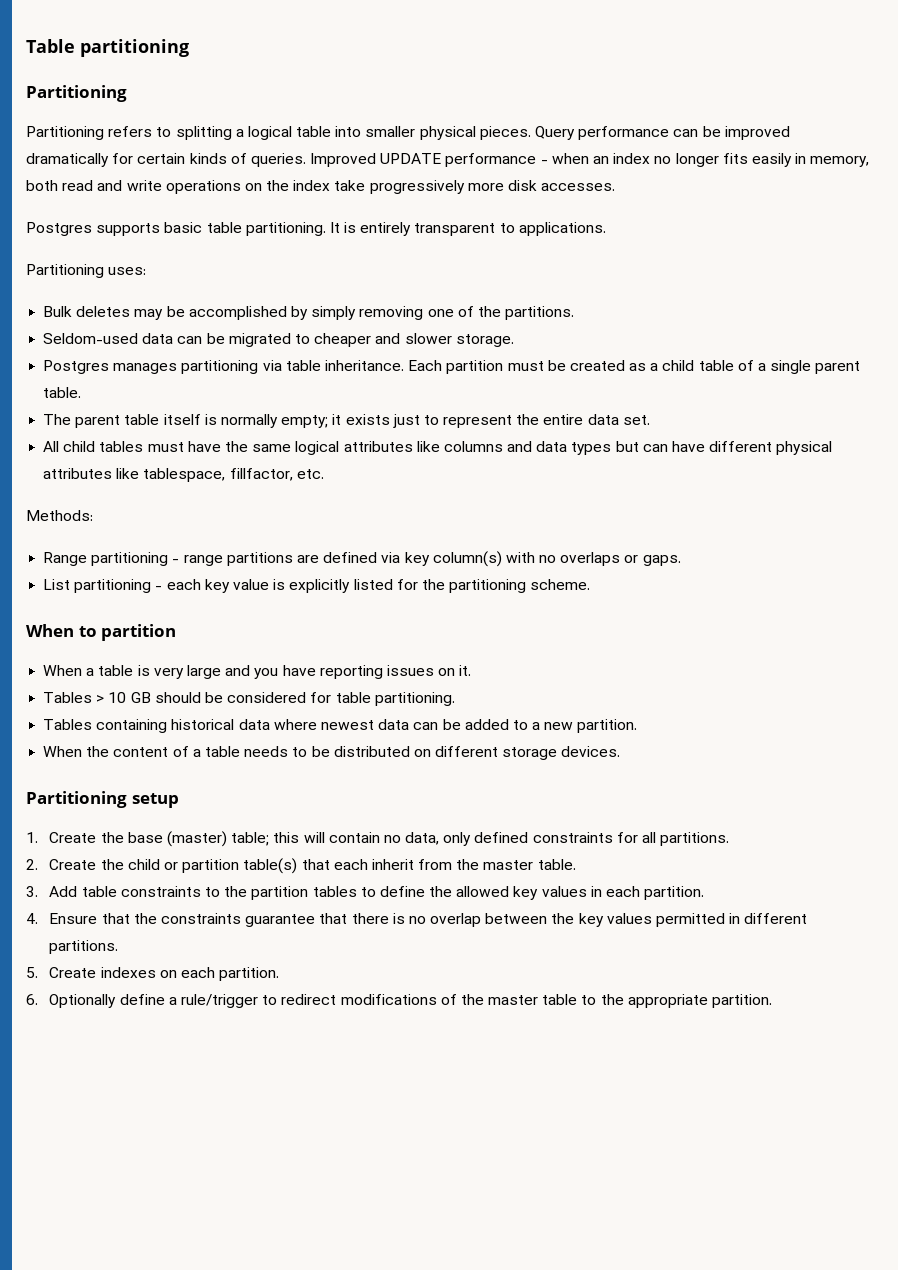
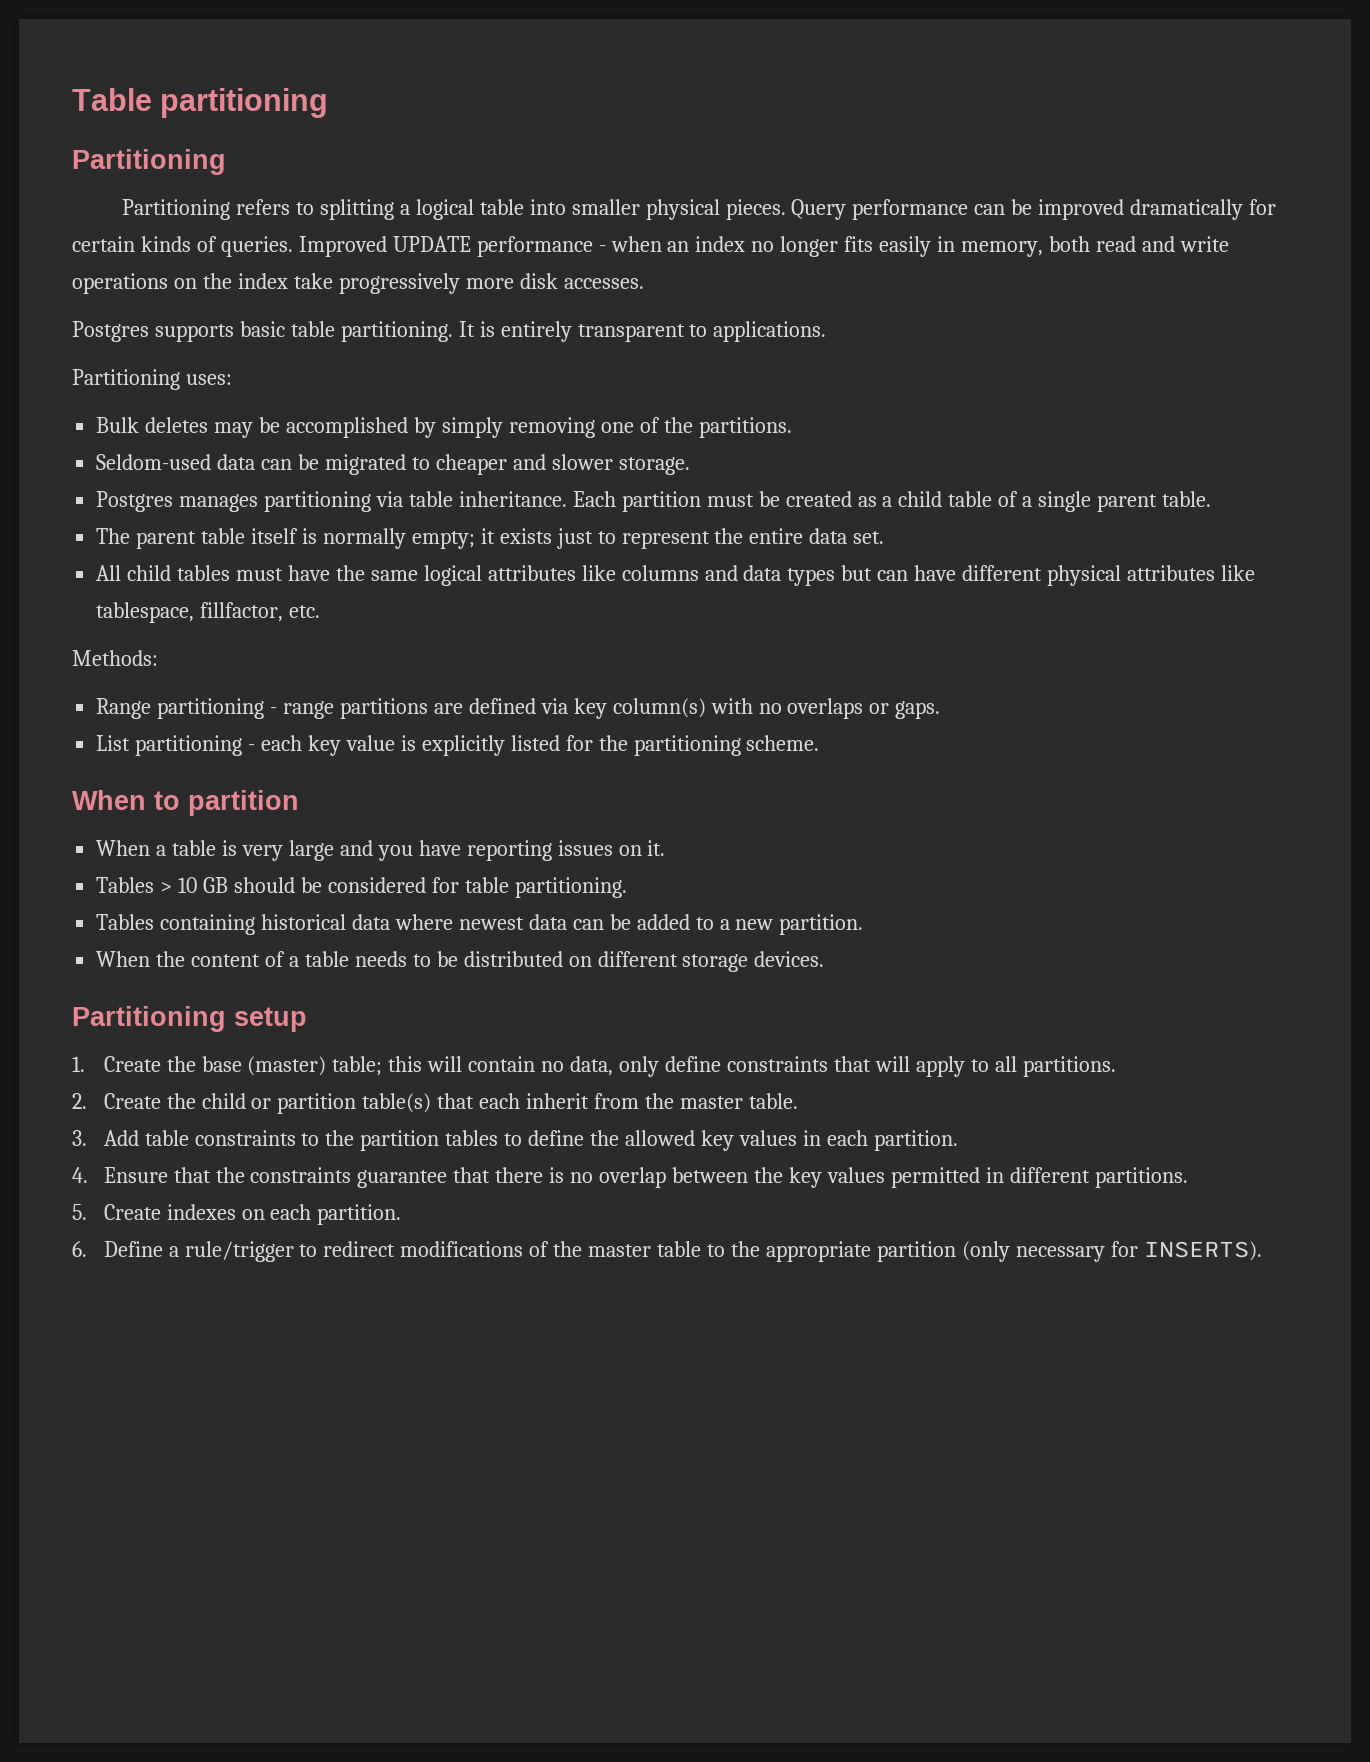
- 1. Create the base (master) table; this will contain no data, only defined constraints for all partitions.
+ 1. Create the base (master) table; this will contain no data, only define constraints that will apply to all partitions.
- 6. Optionally define a rule/trigger to redirect modifications of the master table to the appropriate partition.
+ 6. Define a rule/trigger to redirect modifications of the master table to the appropriate partition (only necessary for INSERTS).

